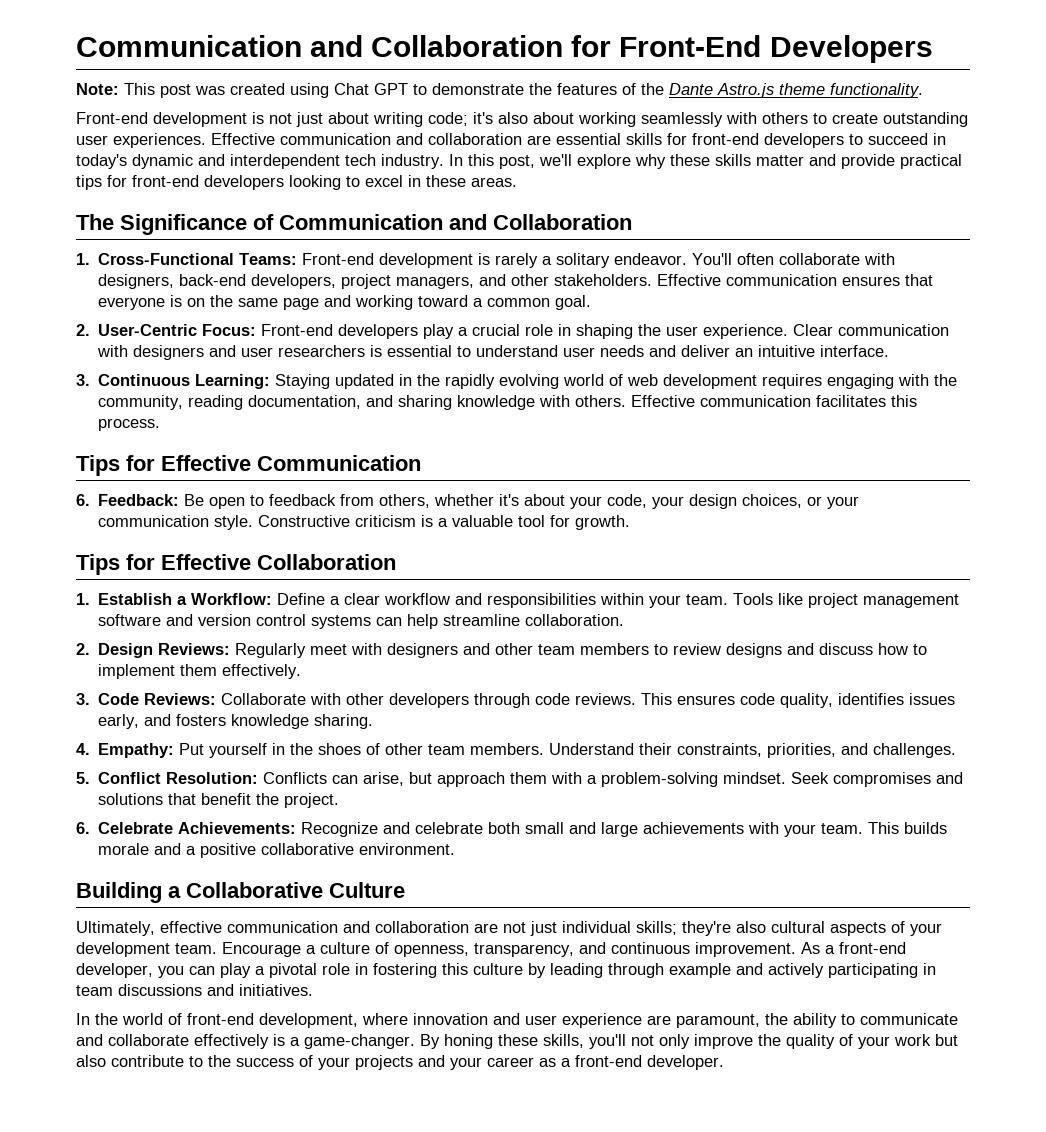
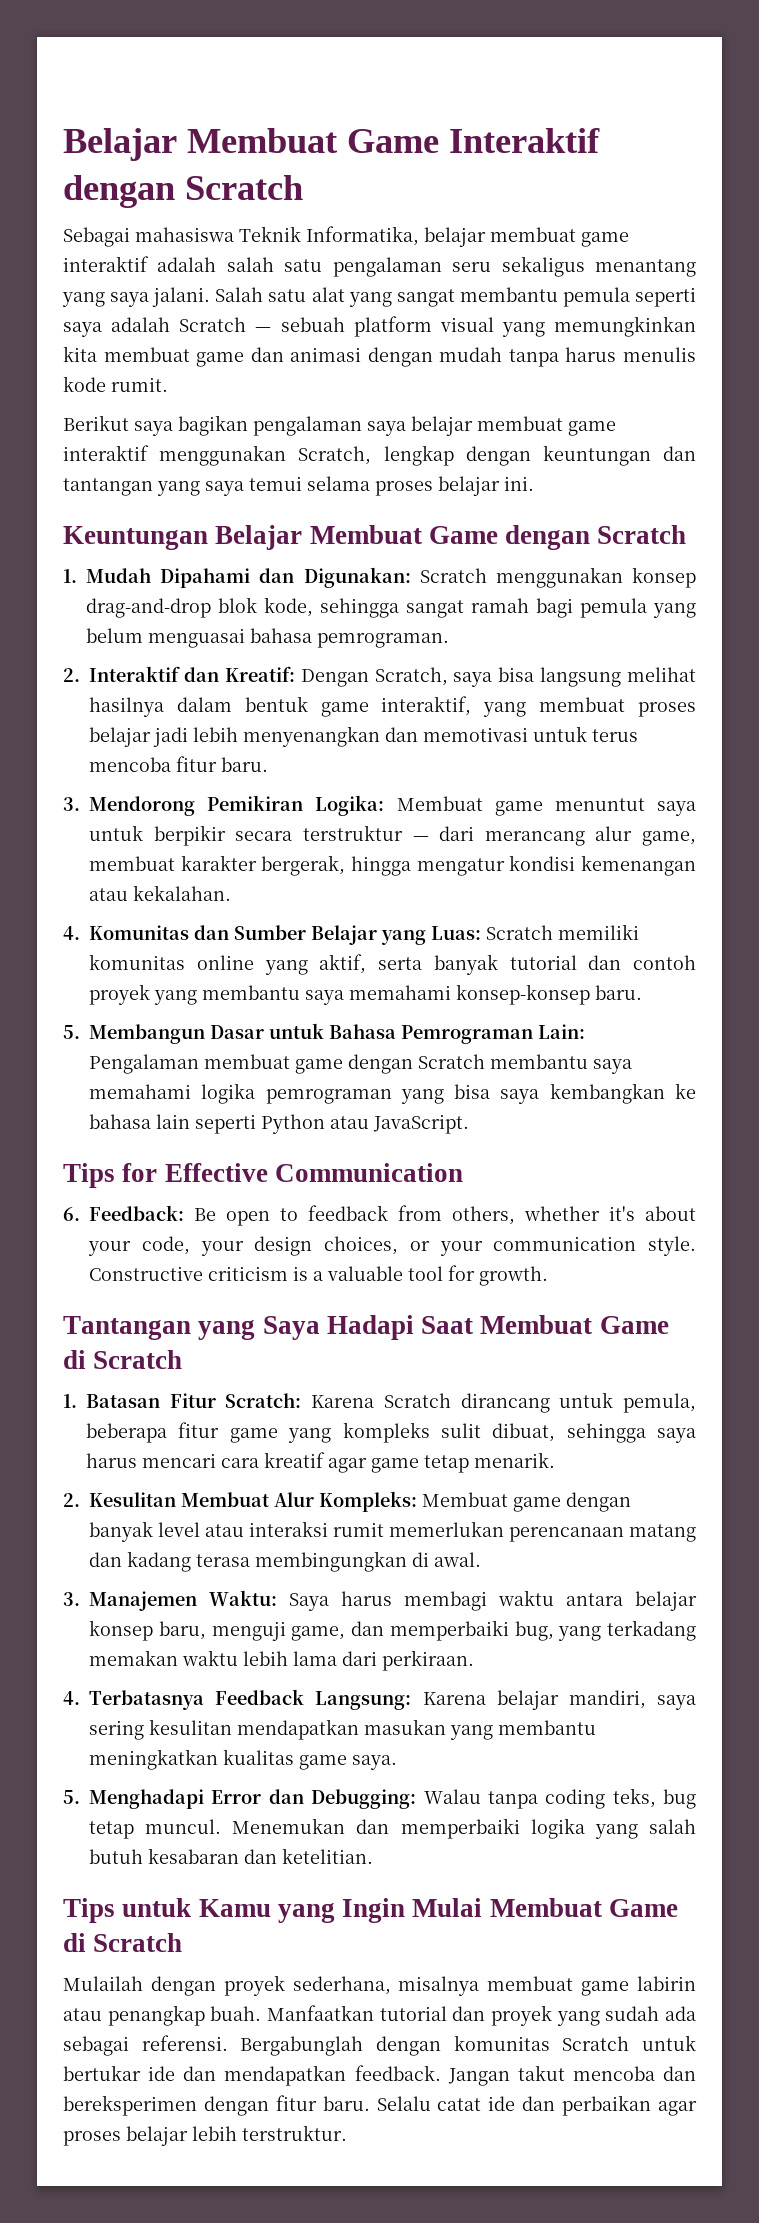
- Communication and Collaboration for Front-End Developers
- Note: This post was created using Chat GPT to demonstrate the features of the Dante Astro.js theme functionality.
- Front-end development is not just about writing code; it's also about working seamlessly with others to create outstanding user experiences. Effective communication and collaboration are essential skills for front-end developers to succeed in today's dynamic and interdependent tech industry. In this post, we'll explore why these skills matter and provide practical tips for front-end developers looking to excel in these areas.
- The Significance of Communication and Collaboration
- 1. Cross-Functional Teams: Front-end development is rarely a solitary endeavor. You'll often collaborate with designers, back-end developers, project managers, and other stakeholders. Effective communication ensures that everyone is on the same page and working toward a common goal.
- 2. User-Centric Focus: Front-end developers play a crucial role in shaping the user experience. Clear communication with designers and user researchers is essential to understand user needs and deliver an intuitive interface.
- 3. Continuous Learning: Staying updated in the rapidly evolving world of web development requires engaging with the community, reading documentation, and sharing knowledge with others. Effective communication facilitates this process.
+ Belajar Membuat Game Interaktif dengan Scratch
+ Sebagai mahasiswa Teknik Informatika, belajar membuat game interaktif adalah salah satu pengalaman seru sekaligus menantang yang saya jalani. Salah satu alat yang sangat membantu pemula seperti saya adalah Scratch — sebuah platform visual yang memungkinkan kita membuat game dan animasi dengan mudah tanpa harus menulis kode rumit.
+ Berikut saya bagikan pengalaman saya belajar membuat game interaktif menggunakan Scratch, lengkap dengan keuntungan dan tantangan yang saya temui selama proses belajar ini.
+ Keuntungan Belajar Membuat Game dengan Scratch
+ 1. Mudah Dipahami dan Digunakan: Scratch menggunakan konsep drag-and-drop blok kode, sehingga sangat ramah bagi pemula yang belum menguasai bahasa pemrograman.
+ 2. Interaktif dan Kreatif: Dengan Scratch, saya bisa langsung melihat hasilnya dalam bentuk game interaktif, yang membuat proses belajar jadi lebih menyenangkan dan memotivasi untuk terus mencoba fitur baru.
+ 3. Mendorong Pemikiran Logika: Membuat game menuntut saya untuk berpikir secara terstruktur — dari merancang alur game, membuat karakter bergerak, hingga mengatur kondisi kemenangan atau kekalahan.
+ 4. Komunitas dan Sumber Belajar yang Luas: Scratch memiliki komunitas online yang aktif, serta banyak tutorial dan contoh proyek yang membantu saya memahami konsep-konsep baru.
+ 5. Membangun Dasar untuk Bahasa Pemrograman Lain: Pengalaman membuat game dengan Scratch membantu saya memahami logika pemrograman yang bisa saya kembangkan ke bahasa lain seperti Python atau JavaScript.
- Tips for Effective Collaboration
- 1. Establish a Workflow: Define a clear workflow and responsibilities within your team. Tools like project management software and version control systems can help streamline collaboration.
- 2. Design Reviews: Regularly meet with designers and other team members to review designs and discuss how to implement them effectively.
- 3. Code Reviews: Collaborate with other developers through code reviews. This ensures code quality, identifies issues early, and fosters knowledge sharing.
- 4. Empathy: Put yourself in the shoes of other team members. Understand their constraints, priorities, and challenges.
- 5. Conflict Resolution: Conflicts can arise, but approach them with a problem-solving mindset. Seek compromises and solutions that benefit the project.
- 6. Celebrate Achievements: Recognize and celebrate both small and large achievements with your team. This builds morale and a positive collaborative environment.
- Building a Collaborative Culture
- Ultimately, effective communication and collaboration are not just individual skills; they're also cultural aspects of your development team. Encourage a culture of openness, transparency, and continuous improvement. As a front-end developer, you can play a pivotal role in fostering this culture by leading through example and actively participating in team discussions and initiatives.
- In the world of front-end development, where innovation and user experience are paramount, the ability to communicate and collaborate effectively is a game-changer. By honing these skills, you'll not only improve the quality of your work but also contribute to the success of your projects and your career as a front-end developer.
+ Tantangan yang Saya Hadapi Saat Membuat Game di Scratch
+ 1. Batasan Fitur Scratch: Karena Scratch dirancang untuk pemula, beberapa fitur game yang kompleks sulit dibuat, sehingga saya harus mencari cara kreatif agar game tetap menarik.
+ 2. Kesulitan Membuat Alur Kompleks: Membuat game dengan banyak level atau interaksi rumit memerlukan perencanaan matang dan kadang terasa membingungkan di awal.
+ 3. Manajemen Waktu: Saya harus membagi waktu antara belajar konsep baru, menguji game, dan memperbaiki bug, yang terkadang memakan waktu lebih lama dari perkiraan.
+ 4. Terbatasnya Feedback Langsung: Karena belajar mandiri, saya sering kesulitan mendapatkan masukan yang membantu meningkatkan kualitas game saya.
+ 5. Menghadapi Error dan Debugging: Walau tanpa coding teks, bug tetap muncul. Menemukan dan memperbaiki logika yang salah butuh kesabaran dan ketelitian.
+ Tips untuk Kamu yang Ingin Mulai Membuat Game di Scratch
+ Mulailah dengan proyek sederhana, misalnya membuat game labirin atau penangkap buah. Manfaatkan tutorial dan proyek yang sudah ada sebagai referensi. Bergabunglah dengan komunitas Scratch untuk bertukar ide dan mendapatkan feedback. Jangan takut mencoba dan bereksperimen dengan fitur baru. Selalu catat ide dan perbaikan agar proses belajar lebih terstruktur.

